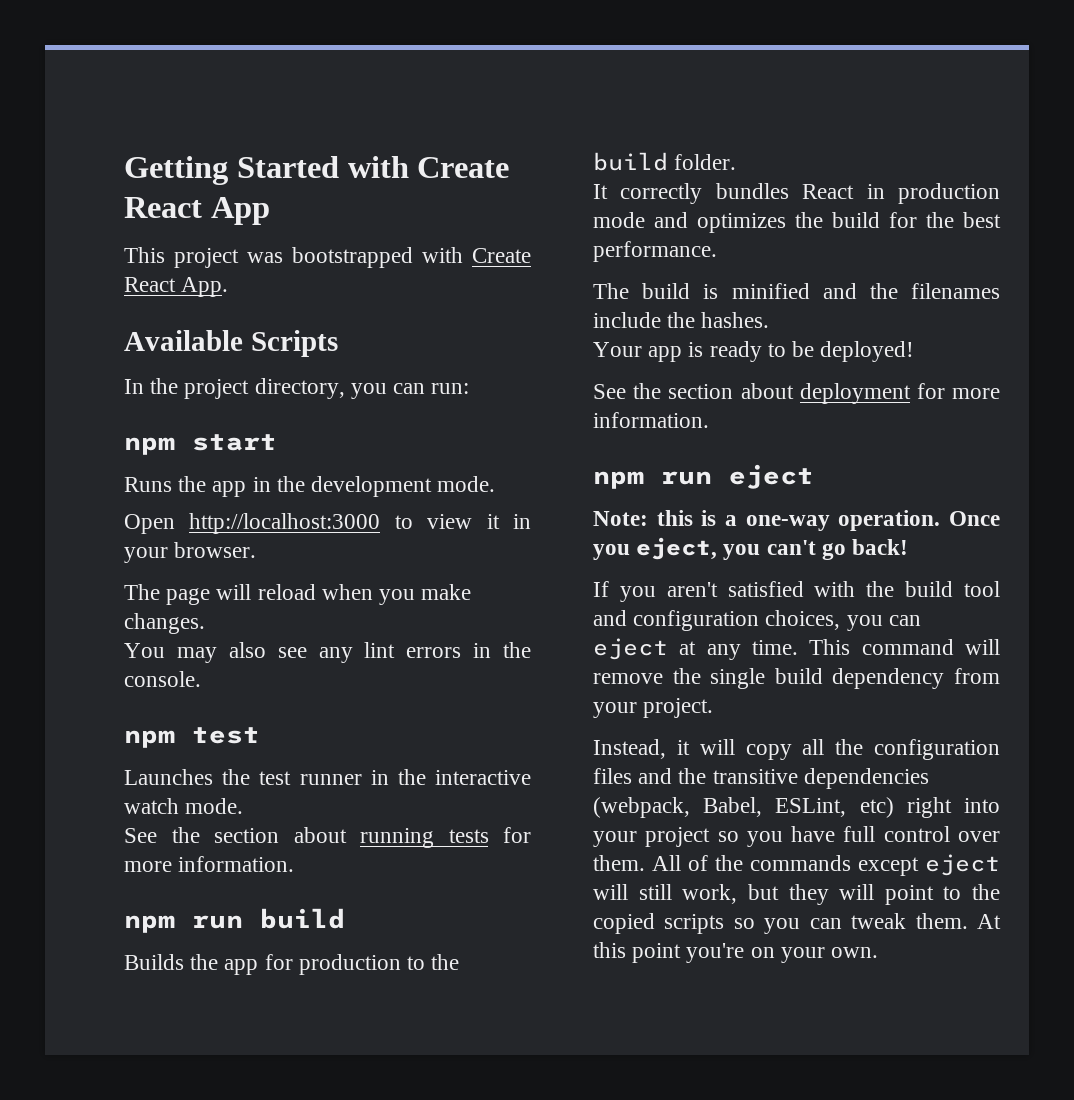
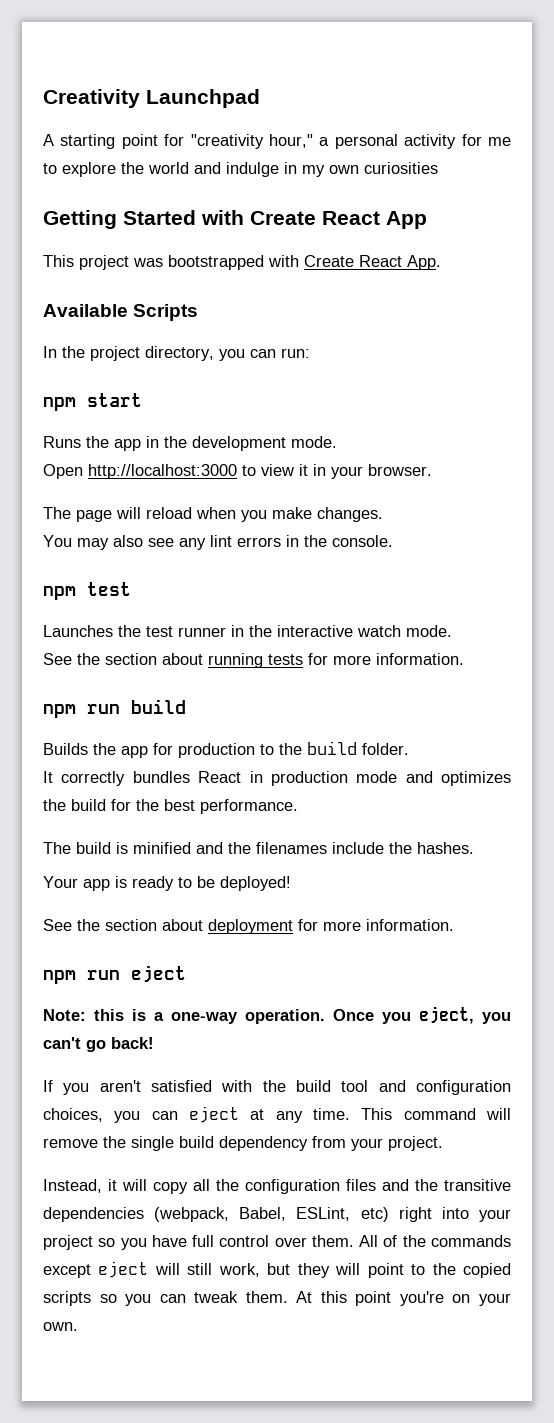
+ Creativity Launchpad
+ A starting point for "creativity hour," a personal activity for me to explore the world and indulge in my own curiosities

